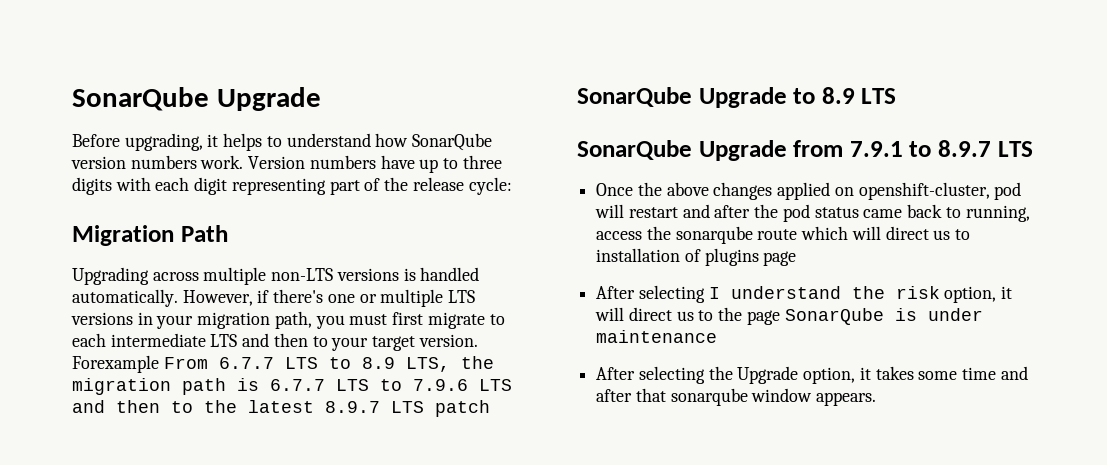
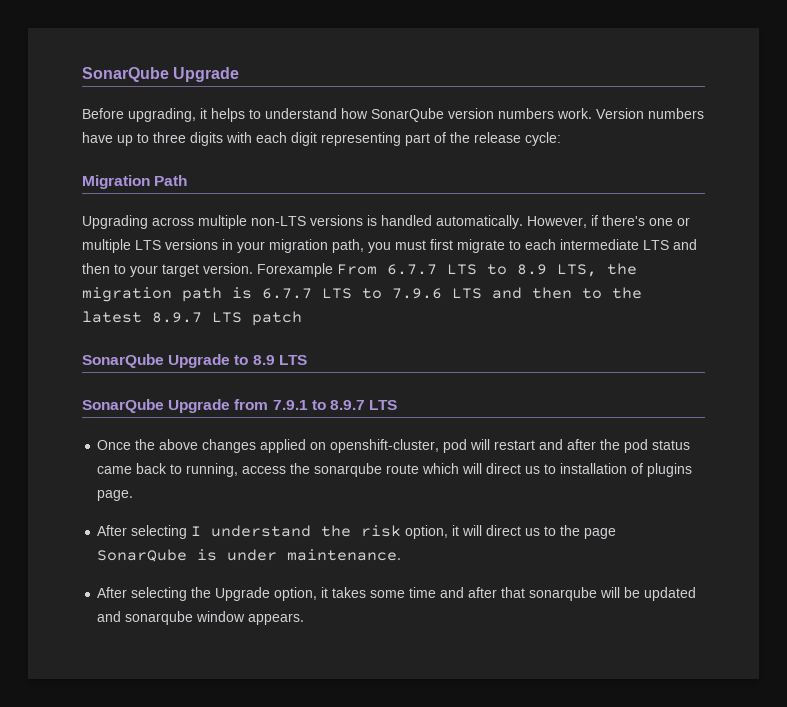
- Once the above changes applied on openshift-cluster, pod will restart and after the pod status came back to running, access the sonarqube route which will direct us to installation of plugins page
+ Once the above changes applied on openshift-cluster, pod will restart and after the pod status came back to running, access the sonarqube route which will direct us to installation of plugins page.
- After selecting I understand the risk option, it will direct us to the page SonarQube is under maintenance
+ After selecting I understand the risk option, it will direct us to the page SonarQube is under maintenance.
- After selecting the Upgrade option, it takes some time and after that sonarqube window appears.
+ After selecting the Upgrade option, it takes some time and after that sonarqube will be updated and sonarqube window appears.

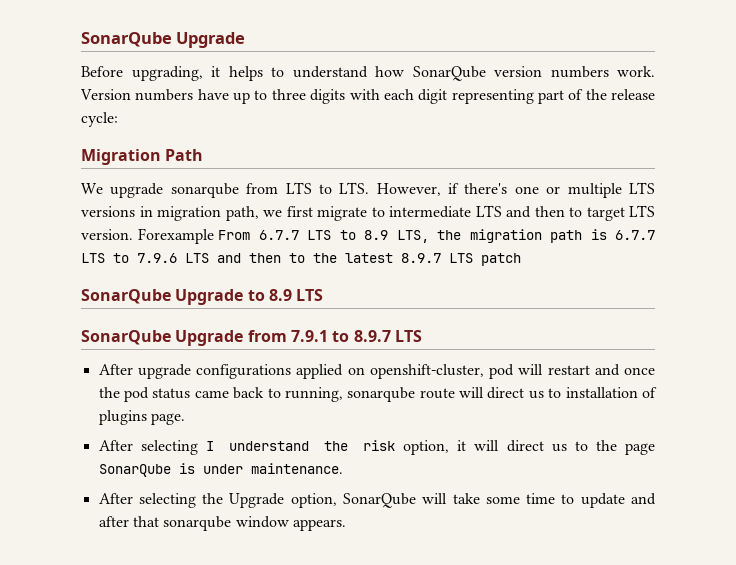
- Upgrading across multiple non-LTS versions is handled automatically. However, if there's one or multiple LTS versions in your migration path, you must first migrate to each intermediate LTS and then to your target version.
+ We upgrade sonarqube from LTS to LTS. However, if there's one or multiple LTS versions in migration path, we first migrate to intermediate LTS and then to target LTS version.
- Once the above changes applied on openshift-cluster, pod will restart and after the pod status came back to running, access the sonarqube route which will direct us to installation of plugins page.
+ After upgrade configurations applied on openshift-cluster, pod will restart and once the pod status came back to running, sonarqube route will direct us to installation of plugins page.
- After selecting the Upgrade option, it takes some time and after that sonarqube will be updated and sonarqube window appears.
+ After selecting the Upgrade option, SonarQube will take some time to update and after that sonarqube window appears.

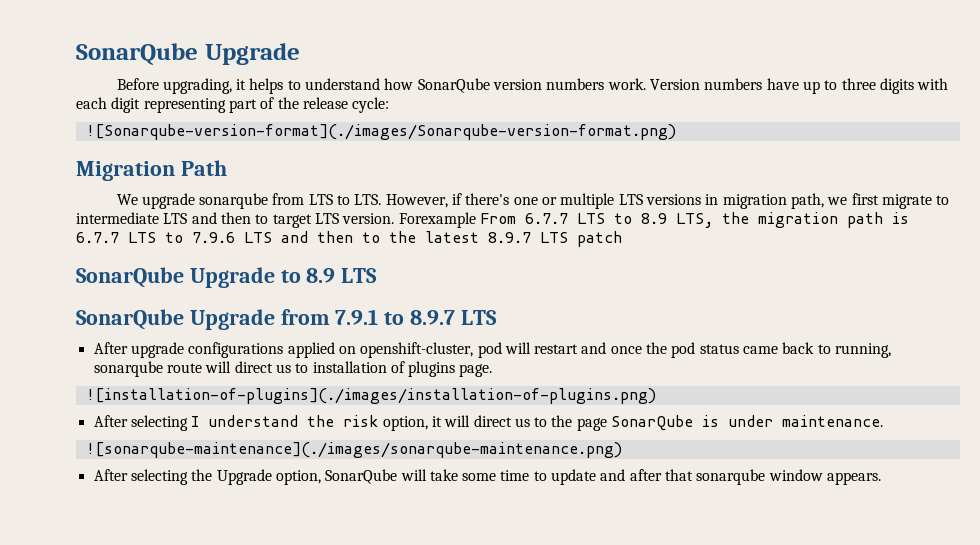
+ ![Sonarqube-version-format](./images/Sonarqube-version-format.png)
+ ![installation-of-plugins](./images/installation-of-plugins.png)
+ ![sonarqube-maintenance](./images/sonarqube-maintenance.png)

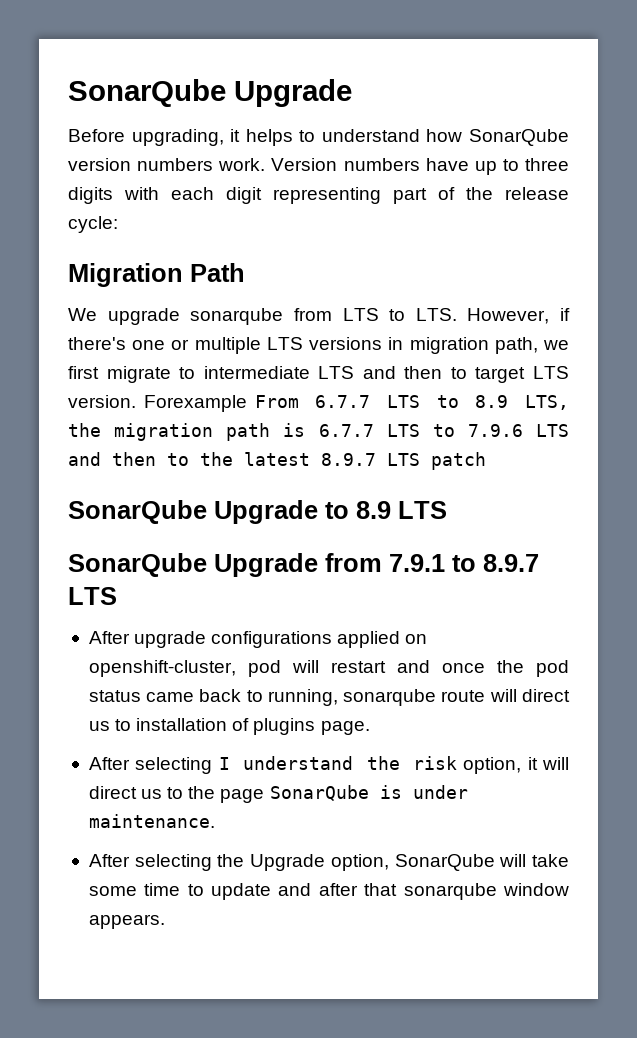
- ![Sonarqube-version-format](./images/Sonarqube-version-format.png)
- ![installation-of-plugins](./images/installation-of-plugins.png)
- ![sonarqube-maintenance](./images/sonarqube-maintenance.png)

